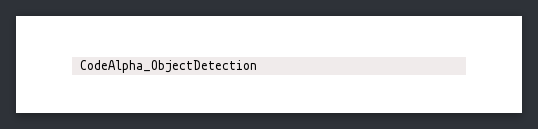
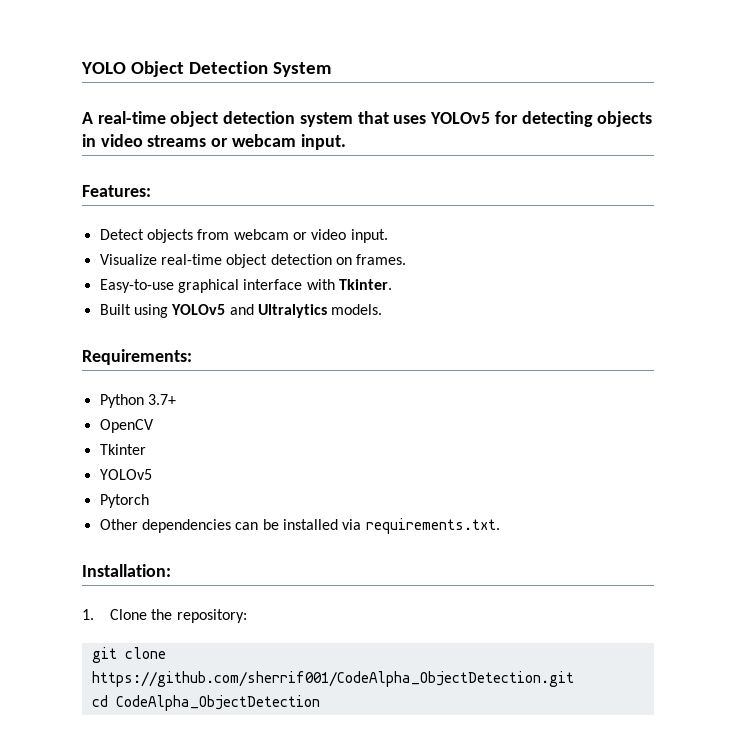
- CodeAlpha_ObjectDetection
+ YOLO Object Detection System
+ A real-time object detection system that uses YOLOv5 for detecting objects in video streams or webcam input.
+ Features:
+ Detect objects from webcam or video input.
+ Visualize real-time object detection on frames.
+ Easy-to-use graphical interface with Tkinter.
+ Built using YOLOv5 and Ultralytics models.
+ Requirements:
+ Python 3.7+
+ OpenCV
+ Tkinter
+ YOLOv5
+ Pytorch
+ Other dependencies can be installed via requirements.txt.
+ Installation:
+ 1. Clone the repository:
+ git clone https://github.com/sherrif001/CodeAlpha_ObjectDetection.git
+ cd CodeAlpha_ObjectDetection

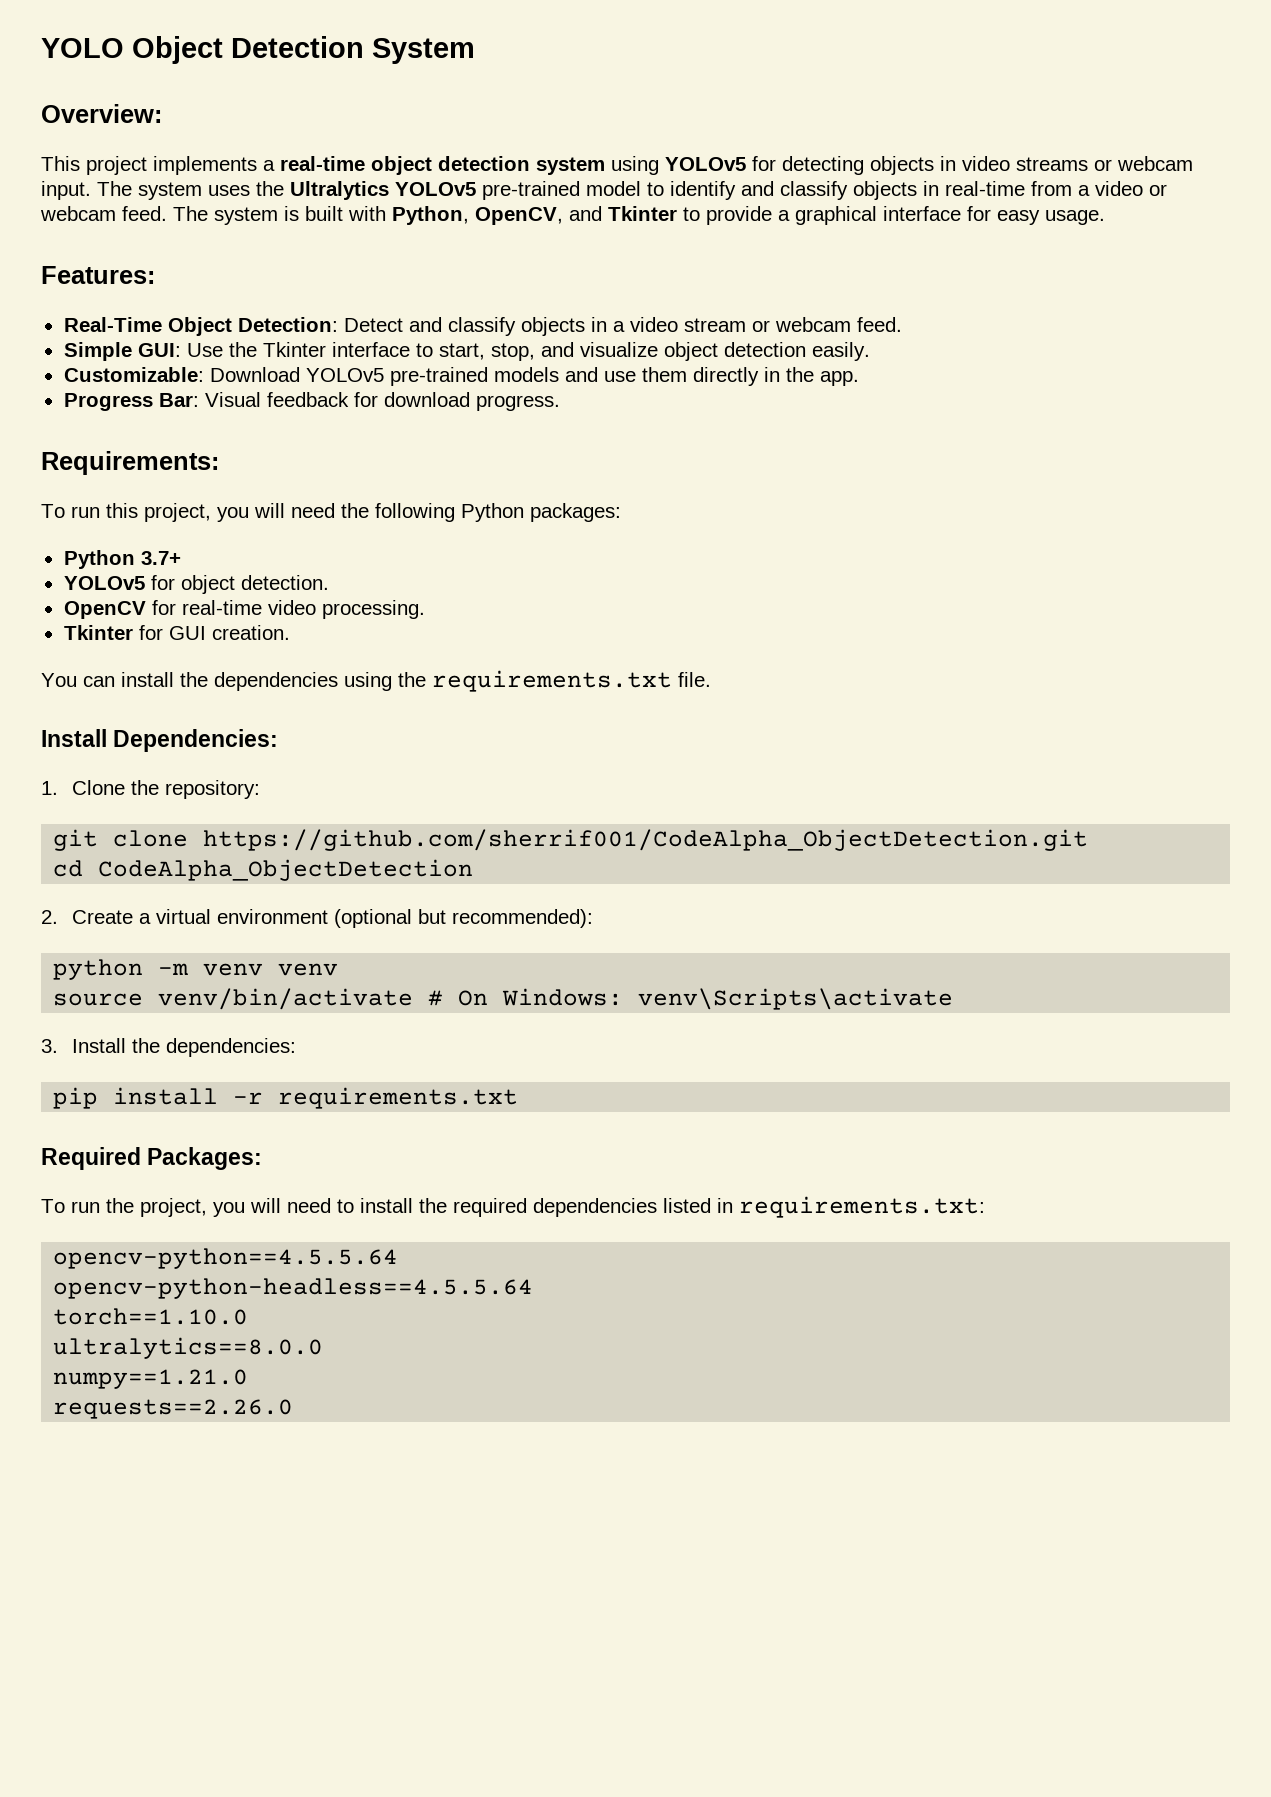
- A real-time object detection system that uses YOLOv5 for detecting objects in video streams or webcam input.
+ Overview:
+ This project implements a real-time object detection system using YOLOv5 for detecting objects in video streams or webcam input. The system uses the Ultralytics YOLOv5 pre-trained model to identify and classify objects in real-time from a video or webcam feed. The system is built with Python, OpenCV, and Tkinter to provide a graphical interface for easy usage.
  Features:
- Detect objects from webcam or video input.
- Visualize real-time object detection on frames.
- Easy-to-use graphical interface with Tkinter.
- Built using YOLOv5 and Ultralytics models.
+ Real-Time Object Detection: Detect and classify objects in a video stream or webcam feed.
+ Simple GUI: Use the Tkinter interface to start, stop, and visualize object detection easily.
+ Customizable: Download YOLOv5 pre-trained models and use them directly in the app.
+ Progress Bar: Visual feedback for download progress.
  Requirements:
+ To run this project, you will need the following Python packages:
  Python 3.7+
- OpenCV
- Tkinter
- YOLOv5
- Pytorch
- Other dependencies can be installed via requirements.txt.
- Installation:
+ YOLOv5 for object detection.
+ OpenCV for real-time video processing.
+ Tkinter for GUI creation.
+ You can install the dependencies using the requirements.txt file.
+ Install Dependencies:
+ 2. Create a virtual environment (optional but recommended):
+ python -m venv venv
+ source venv/bin/activate # On Windows: venv\Scripts\activate
+ 3. Install the dependencies:
+ pip install -r requirements.txt
+ Required Packages:
+ To run the project, you will need to install the required dependencies listed in requirements.txt:
+ opencv-python==4.5.5.64
+ opencv-python-headless==4.5.5.64
+ torch==1.10.0
+ ultralytics==8.0.0
+ numpy==1.21.0
+ requests==2.26.0

